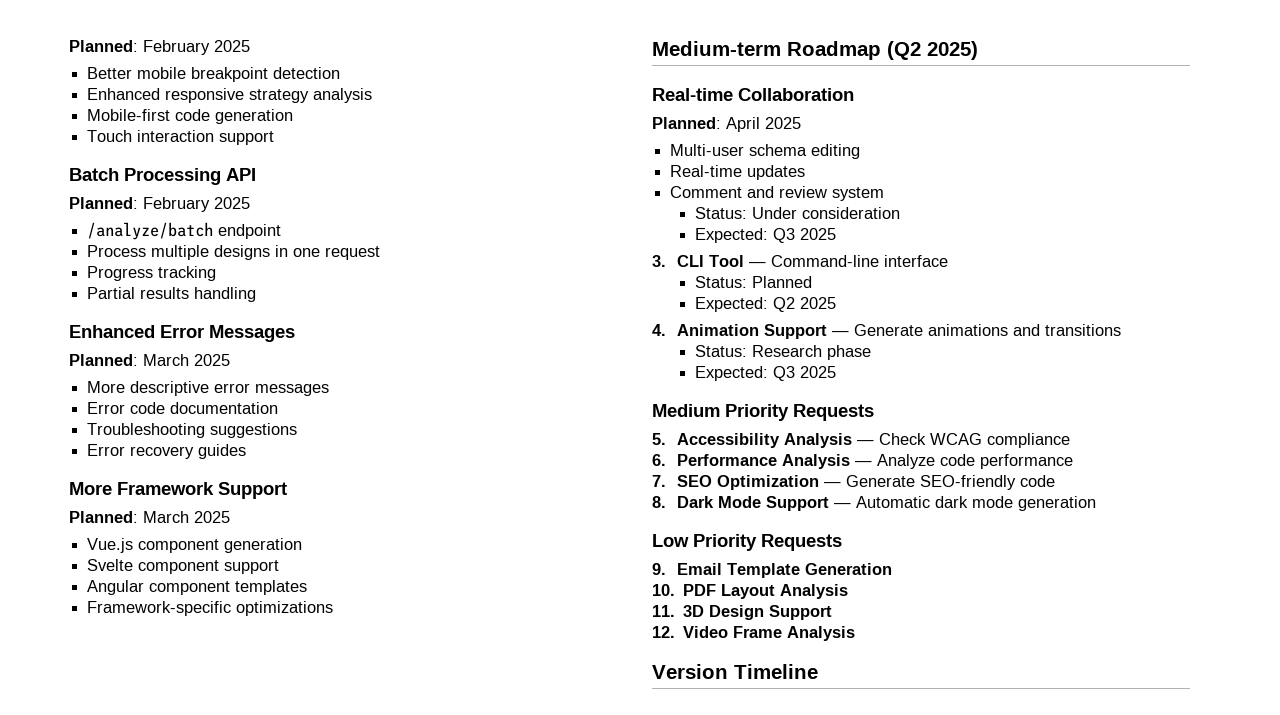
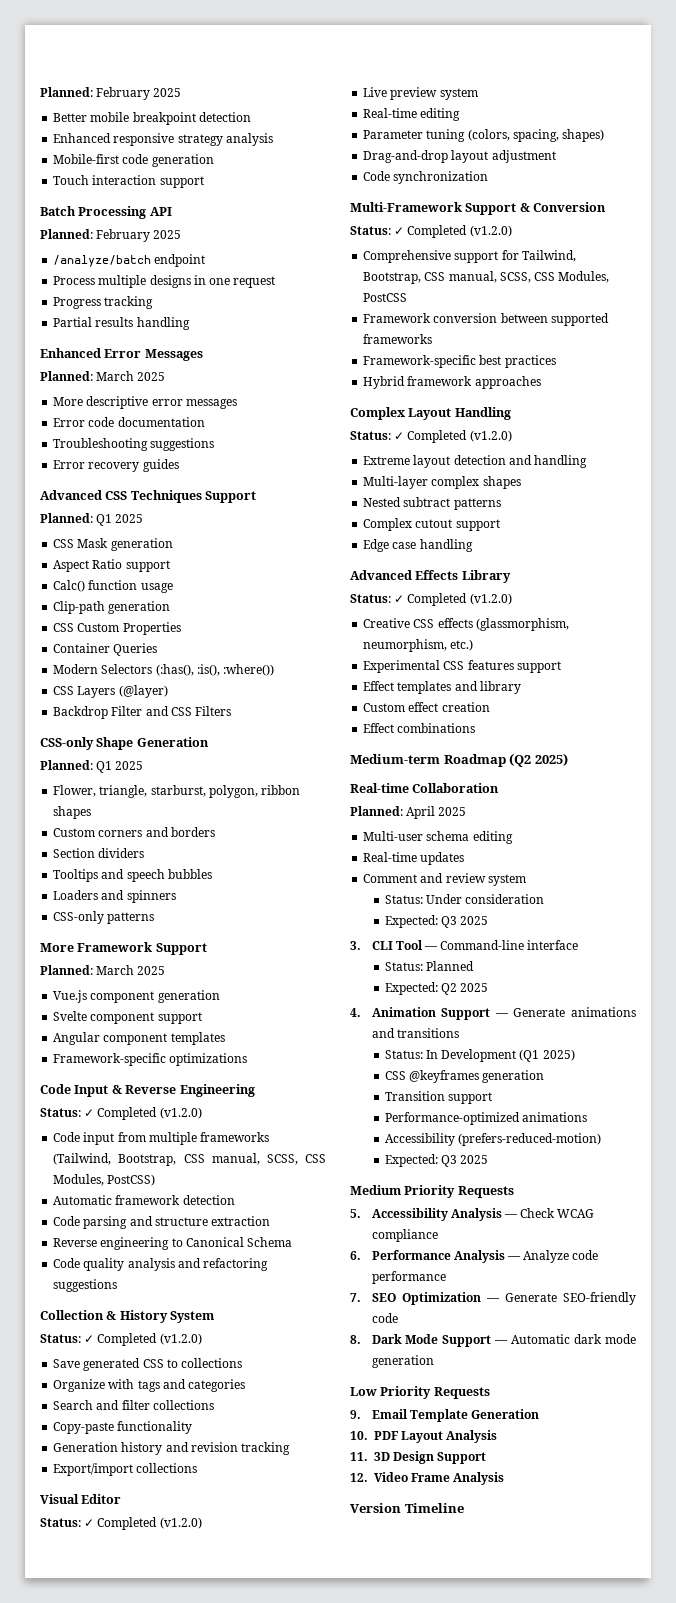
+ Advanced CSS Techniques Support
+ Planned: Q1 2025
+ CSS Mask generation
+ Aspect Ratio support
+ Calc() function usage
+ Clip-path generation
+ CSS Custom Properties
+ Container Queries
+ Modern Selectors (:has(), :is(), :where())
+ CSS Layers (@layer)
+ Backdrop Filter and CSS Filters
+ CSS-only Shape Generation
+ Planned: Q1 2025
+ Flower, triangle, starburst, polygon, ribbon shapes
+ Custom corners and borders
+ Section dividers
+ Tooltips and speech bubbles
+ Loaders and spinners
+ CSS-only patterns
+ Code Input & Reverse Engineering
+ Status: ✓ Completed (v1.2.0)
+ Code input from multiple frameworks (Tailwind, Bootstrap, CSS manual, SCSS, CSS Modules, PostCSS)
+ Automatic framework detection
+ Code parsing and structure extraction
+ Reverse engineering to Canonical Schema
+ Code quality analysis and refactoring suggestions
+ Collection & History System
+ Status: ✓ Completed (v1.2.0)
+ Save generated CSS to collections
+ Organize with tags and categories
+ Search and filter collections
+ Copy-paste functionality
+ Generation history and revision tracking
+ Export/import collections
+ Visual Editor
+ Status: ✓ Completed (v1.2.0)
+ Live preview system
+ Real-time editing
+ Parameter tuning (colors, spacing, shapes)
+ Drag-and-drop layout adjustment
+ Code synchronization
+ Multi-Framework Support & Conversion
+ Status: ✓ Completed (v1.2.0)
+ Comprehensive support for Tailwind, Bootstrap, CSS manual, SCSS, CSS Modules, PostCSS
+ Framework conversion between supported frameworks
+ Framework-specific best practices
+ Hybrid framework approaches
+ Complex Layout Handling
+ Status: ✓ Completed (v1.2.0)
+ Extreme layout detection and handling
+ Multi-layer complex shapes
+ Nested subtract patterns
+ Complex cutout support
+ Edge case handling
+ Advanced Effects Library
+ Status: ✓ Completed (v1.2.0)
+ Creative CSS effects (glassmorphism, neumorphism, etc.)
+ Experimental CSS features support
+ Effect templates and library
+ Custom effect creation
+ Effect combinations
- Status: Research phase
+ Status: In Development (Q1 2025)
+ CSS @keyframes generation
+ Transition support
+ Performance-optimized animations
+ Accessibility (prefers-reduced-motion)

